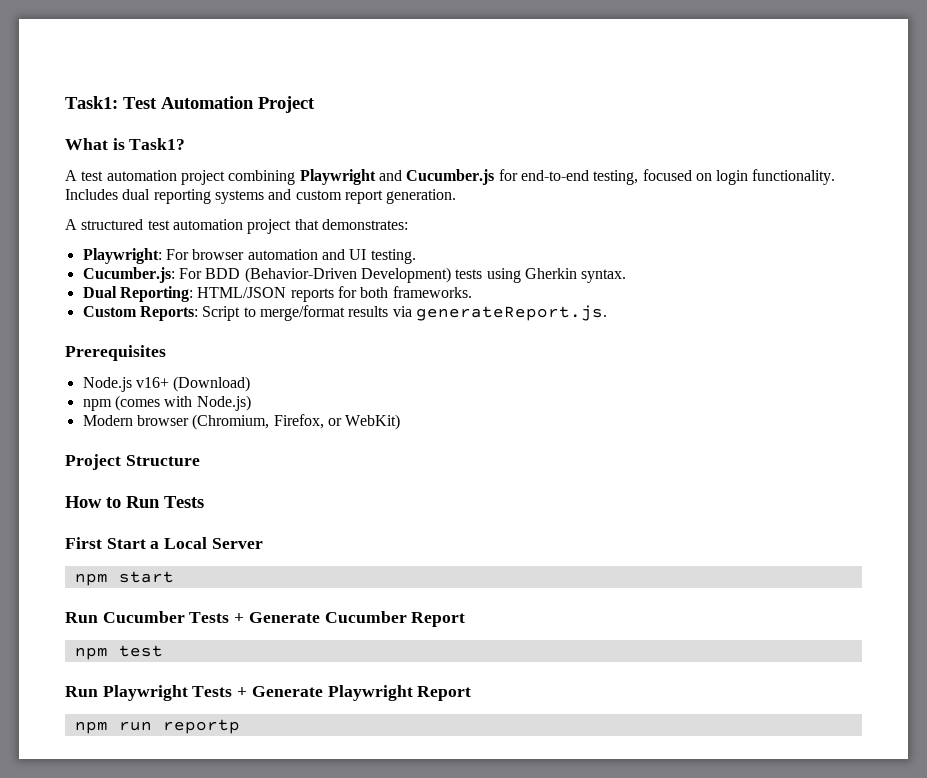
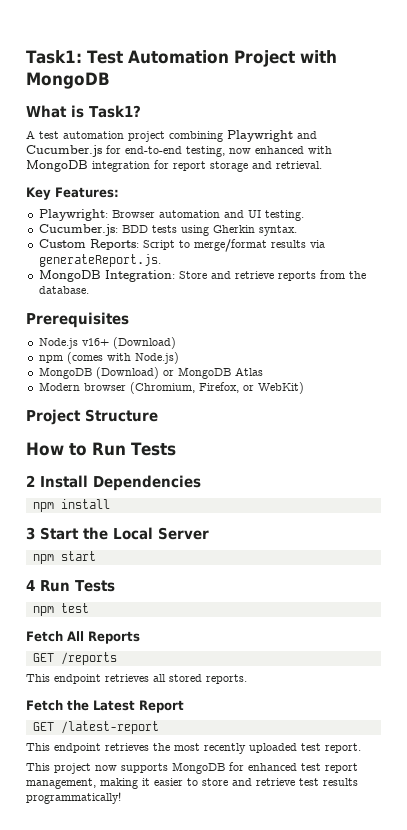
- Task1: Test Automation Project
+ Task1: Test Automation Project with MongoDB
- A test automation project combining Playwright and Cucumber.js for end-to-end testing, focused on login functionality. Includes dual reporting systems and custom report generation.
- A structured test automation project that demonstrates:
+ A test automation project combining Playwright and Cucumber.js for end-to-end testing, now enhanced with MongoDB integration for report storage and retrieval.
+ Key Features:
- Playwright: For browser automation and UI testing.
+ Playwright: Browser automation and UI testing.
- Cucumber.js: For BDD (Behavior-Driven Development) tests using Gherkin syntax.
+ Cucumber.js: BDD tests using Gherkin syntax.
- Dual Reporting: HTML/JSON reports for both frameworks.
+ MongoDB Integration: Store and retrieve reports from the database.
+ MongoDB (Download) or MongoDB Atlas
- First Start a Local Server
+ 2 Install Dependencies
+ npm install
+ 3 Start the Local Server
- Run Cucumber Tests + Generate Cucumber Report
+ 4 Run Tests
  npm test
- Run Playwright Tests + Generate Playwright Report
- npm run reportp
+ Fetch All Reports
+ GET /reports
+ This endpoint retrieves all stored reports.
+ Fetch the Latest Report
+ GET /latest-report
+ This endpoint retrieves the most recently uploaded test report.
+ This project now supports MongoDB for enhanced test report management, making it easier to store and retrieve test results programmatically!

